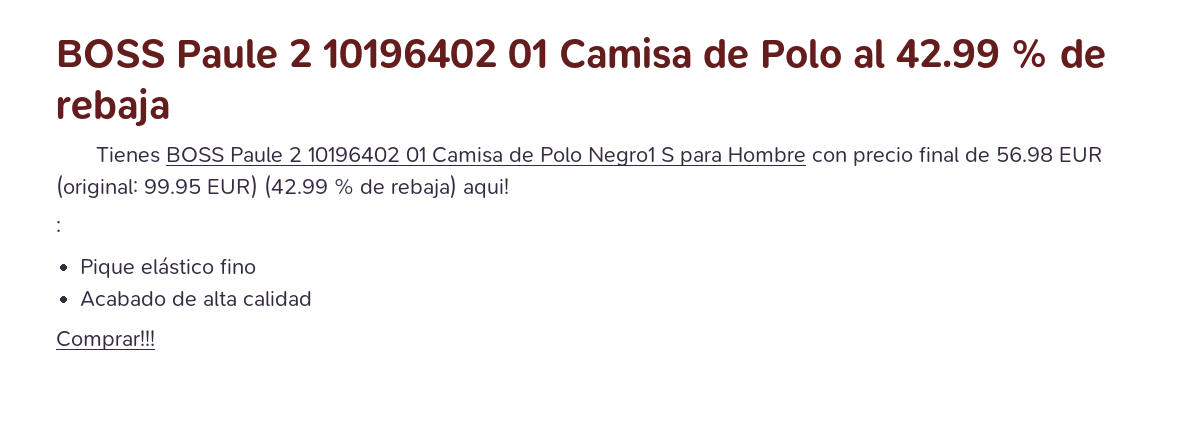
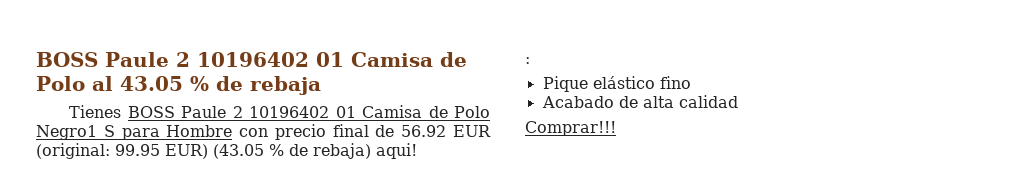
- BOSS Paule 2 10196402 01 Camisa de Polo al 42.99 % de rebaja
+ BOSS Paule 2 10196402 01 Camisa de Polo al 43.05 % de rebaja
- Tienes BOSS Paule 2 10196402 01 Camisa de Polo Negro1 S para Hombre con precio final de 56.98 EUR (original: 99.95 EUR) (42.99 % de rebaja) aqui!
+ Tienes BOSS Paule 2 10196402 01 Camisa de Polo Negro1 S para Hombre con precio final de 56.92 EUR (original: 99.95 EUR) (43.05 % de rebaja) aqui!

